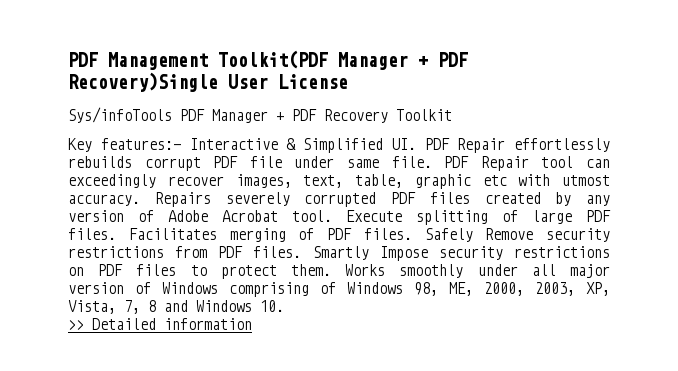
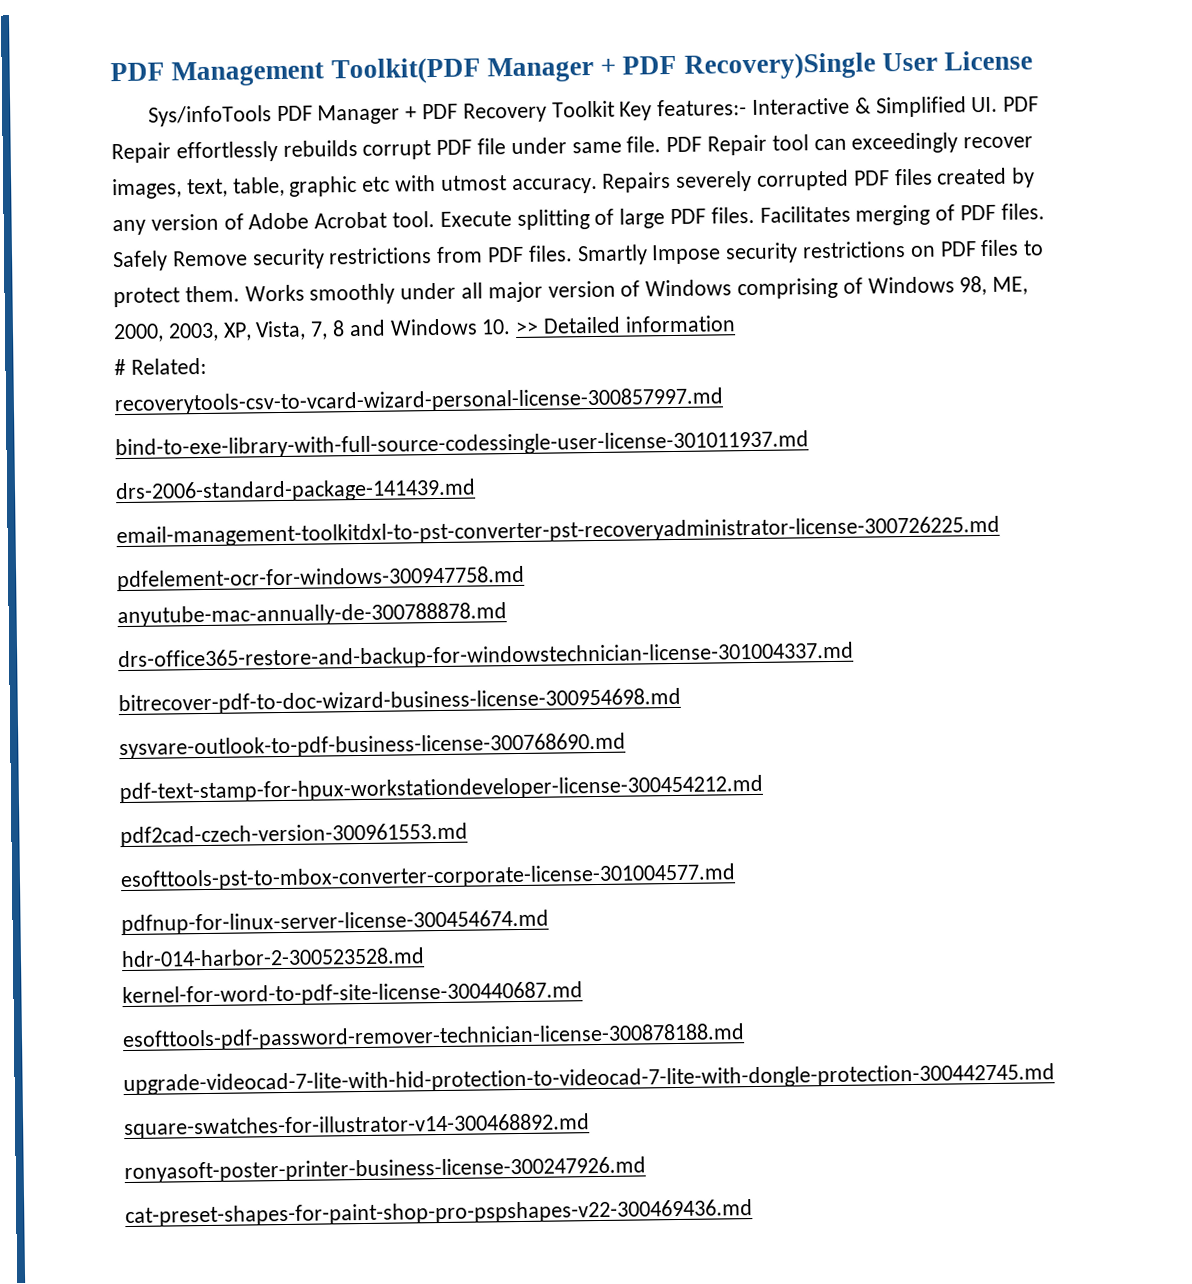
- Sys/infoTools PDF Manager + PDF Recovery Toolkit
- Key features:- Interactive & Simplified UI. PDF Repair effortlessly rebuilds corrupt PDF file under same file.
+ Sys/infoTools PDF Manager + PDF Recovery Toolkit Key features:- Interactive & Simplified UI. PDF Repair effortlessly rebuilds corrupt PDF file under same file.
- Works smoothly under all major version of Windows comprising of Windows 98, ME, 2000, 2003, XP, Vista, 7, 8 and Windows 10.
- >> Detailed information
+ Works smoothly under all major version of Windows comprising of Windows 98, ME, 2000, 2003, XP, Vista, 7, 8 and Windows 10. >> Detailed information
+ # Related:
+ recoverytools-csv-to-vcard-wizard-personal-license-300857997.md
+ bind-to-exe-library-with-full-source-codessingle-user-license-301011937.md
+ drs-2006-standard-package-141439.md
+ email-management-toolkitdxl-to-pst-converter-pst-recoveryadministrator-license-300726225.md
+ pdfelement-ocr-for-windows-300947758.md
+ anyutube-mac-annually-de-300788878.md
+ drs-office365-restore-and-backup-for-windowstechnician-license-301004337.md
+ bitrecover-pdf-to-doc-wizard-business-license-300954698.md
+ sysvare-outlook-to-pdf-business-license-300768690.md
+ pdf-text-stamp-for-hpux-workstationdeveloper-license-300454212.md
+ pdf2cad-czech-version-300961553.md
+ esofttools-pst-to-mbox-converter-corporate-license-301004577.md
+ pdfnup-for-linux-server-license-300454674.md
+ hdr-014-harbor-2-300523528.md
+ kernel-for-word-to-pdf-site-license-300440687.md
+ esofttools-pdf-password-remover-technician-license-300878188.md
+ upgrade-videocad-7-lite-with-hid-protection-to-videocad-7-lite-with-dongle-protection-300442745.md
+ square-swatches-for-illustrator-v14-300468892.md
+ ronyasoft-poster-printer-business-license-300247926.md
+ cat-preset-shapes-for-paint-shop-pro-pspshapes-v22-300469436.md

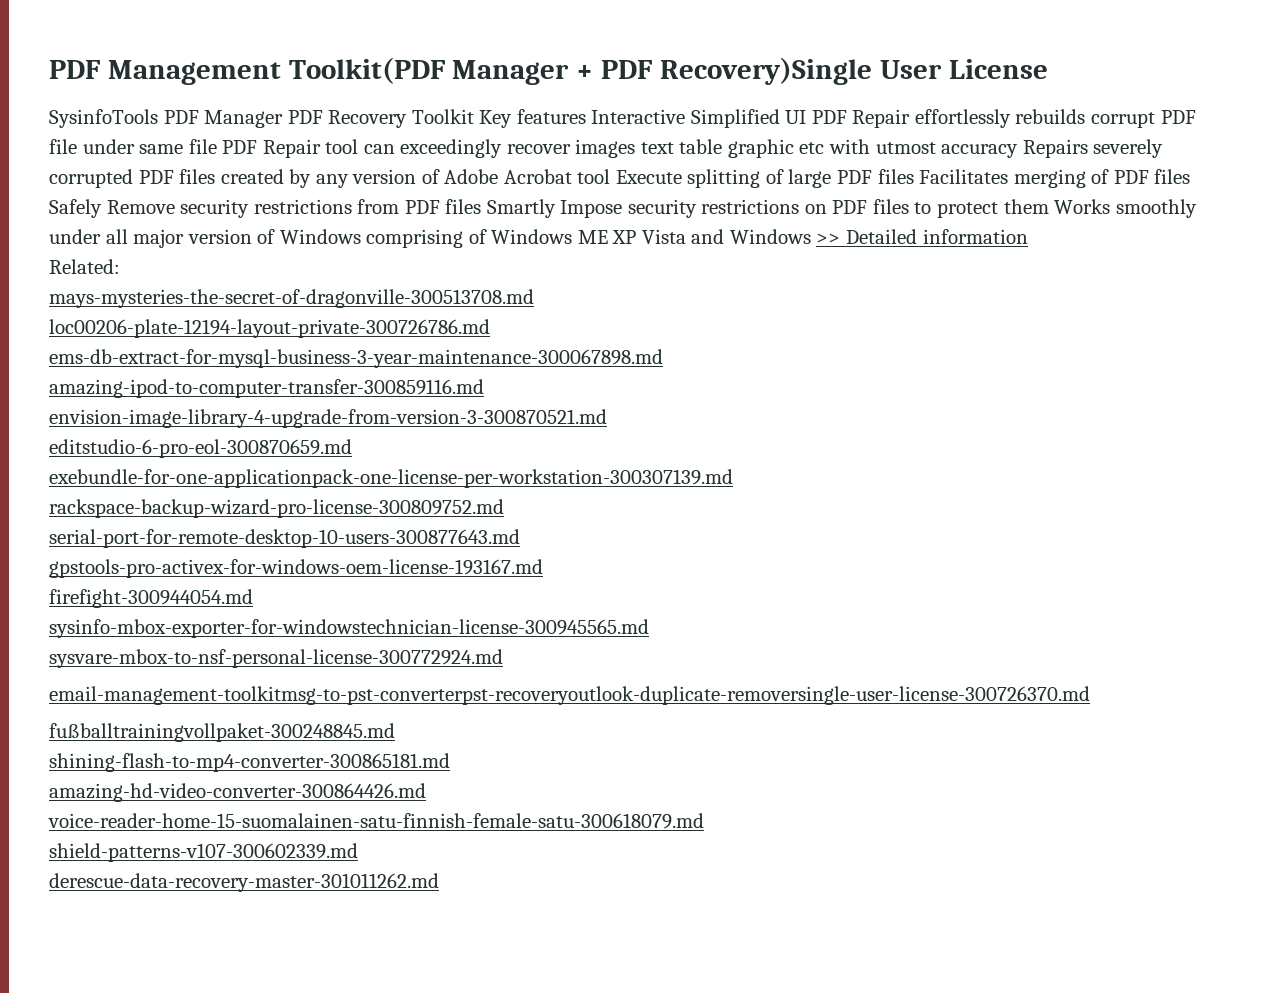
- Sys/infoTools PDF Manager + PDF Recovery Toolkit Key features:- Interactive & Simplified UI. PDF Repair effortlessly rebuilds corrupt PDF file under same file. PDF Repair tool can exceedingly recover images, text, table, graphic etc with utmost accuracy. Repairs severely corrupted PDF files created by any version of Adobe Acrobat tool. Execute splitting of large PDF files. Facilitates merging of PDF files. Safely Remove security restrictions from PDF files. Smartly Impose security restrictions on PDF files to protect them. Works smoothly under all major version of Windows comprising of Windows 98, ME, 2000, 2003, XP, Vista, 7, 8 and Windows 10. >> Detailed information
+ SysinfoTools PDF Manager PDF Recovery Toolkit Key features Interactive Simplified UI PDF Repair effortlessly rebuilds corrupt PDF file under same file PDF Repair tool can exceedingly recover images text table graphic etc with utmost accuracy Repairs severely corrupted PDF files created by any version of Adobe Acrobat tool Execute splitting of large PDF files Facilitates merging of PDF files Safely Remove security restrictions from PDF files Smartly Impose security restrictions on PDF files to protect them Works smoothly under all major version of Windows comprising of Windows ME XP Vista and Windows >> Detailed information
- # Related:
+ Related:
- recoverytools-csv-to-vcard-wizard-personal-license-300857997.md
- bind-to-exe-library-with-full-source-codessingle-user-license-301011937.md
- drs-2006-standard-package-141439.md
- email-management-toolkitdxl-to-pst-converter-pst-recoveryadministrator-license-300726225.md
- pdfelement-ocr-for-windows-300947758.md
- anyutube-mac-annually-de-300788878.md
- drs-office365-restore-and-backup-for-windowstechnician-license-301004337.md
- bitrecover-pdf-to-doc-wizard-business-license-300954698.md
- sysvare-outlook-to-pdf-business-license-300768690.md
- pdf-text-stamp-for-hpux-workstationdeveloper-license-300454212.md
- pdf2cad-czech-version-300961553.md
- esofttools-pst-to-mbox-converter-corporate-license-301004577.md
- pdfnup-for-linux-server-license-300454674.md
- hdr-014-harbor-2-300523528.md
- kernel-for-word-to-pdf-site-license-300440687.md
- esofttools-pdf-password-remover-technician-license-300878188.md
- upgrade-videocad-7-lite-with-hid-protection-to-videocad-7-lite-with-dongle-protection-300442745.md
- square-swatches-for-illustrator-v14-300468892.md
- ronyasoft-poster-printer-business-license-300247926.md
- cat-preset-shapes-for-paint-shop-pro-pspshapes-v22-300469436.md
+ mays-mysteries-the-secret-of-dragonville-300513708.md
+ loc00206-plate-12194-layout-private-300726786.md
+ ems-db-extract-for-mysql-business-3-year-maintenance-300067898.md
+ amazing-ipod-to-computer-transfer-300859116.md
+ envision-image-library-4-upgrade-from-version-3-300870521.md
+ editstudio-6-pro-eol-300870659.md
+ exebundle-for-one-applicationpack-one-license-per-workstation-300307139.md
+ rackspace-backup-wizard-pro-license-300809752.md
+ serial-port-for-remote-desktop-10-users-300877643.md
+ gpstools-pro-activex-for-windows-oem-license-193167.md
+ firefight-300944054.md
+ sysinfo-mbox-exporter-for-windowstechnician-license-300945565.md
+ sysvare-mbox-to-nsf-personal-license-300772924.md
+ email-management-toolkitmsg-to-pst-converterpst-recoveryoutlook-duplicate-removersingle-user-license-300726370.md
+ fußballtrainingvollpaket-300248845.md
+ shining-flash-to-mp4-converter-300865181.md
+ amazing-hd-video-converter-300864426.md
+ voice-reader-home-15-suomalainen-satu-finnish-female-satu-300618079.md
+ shield-patterns-v107-300602339.md
+ derescue-data-recovery-master-301011262.md

